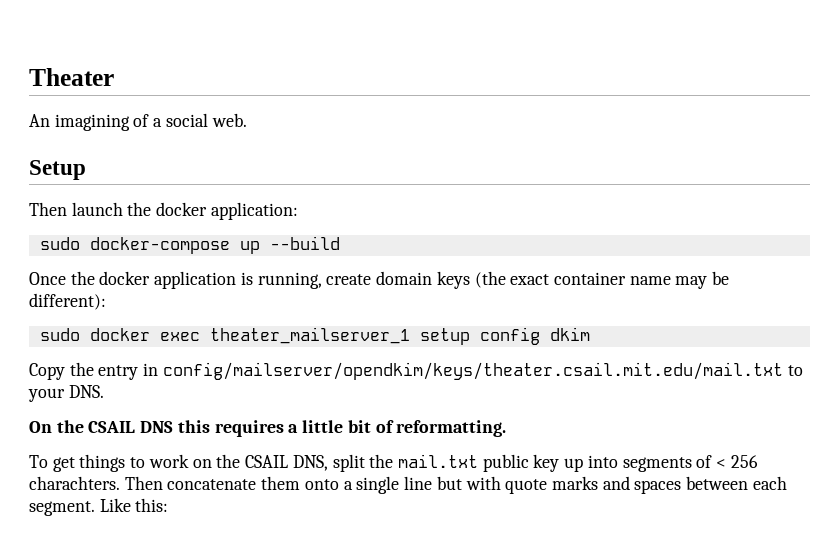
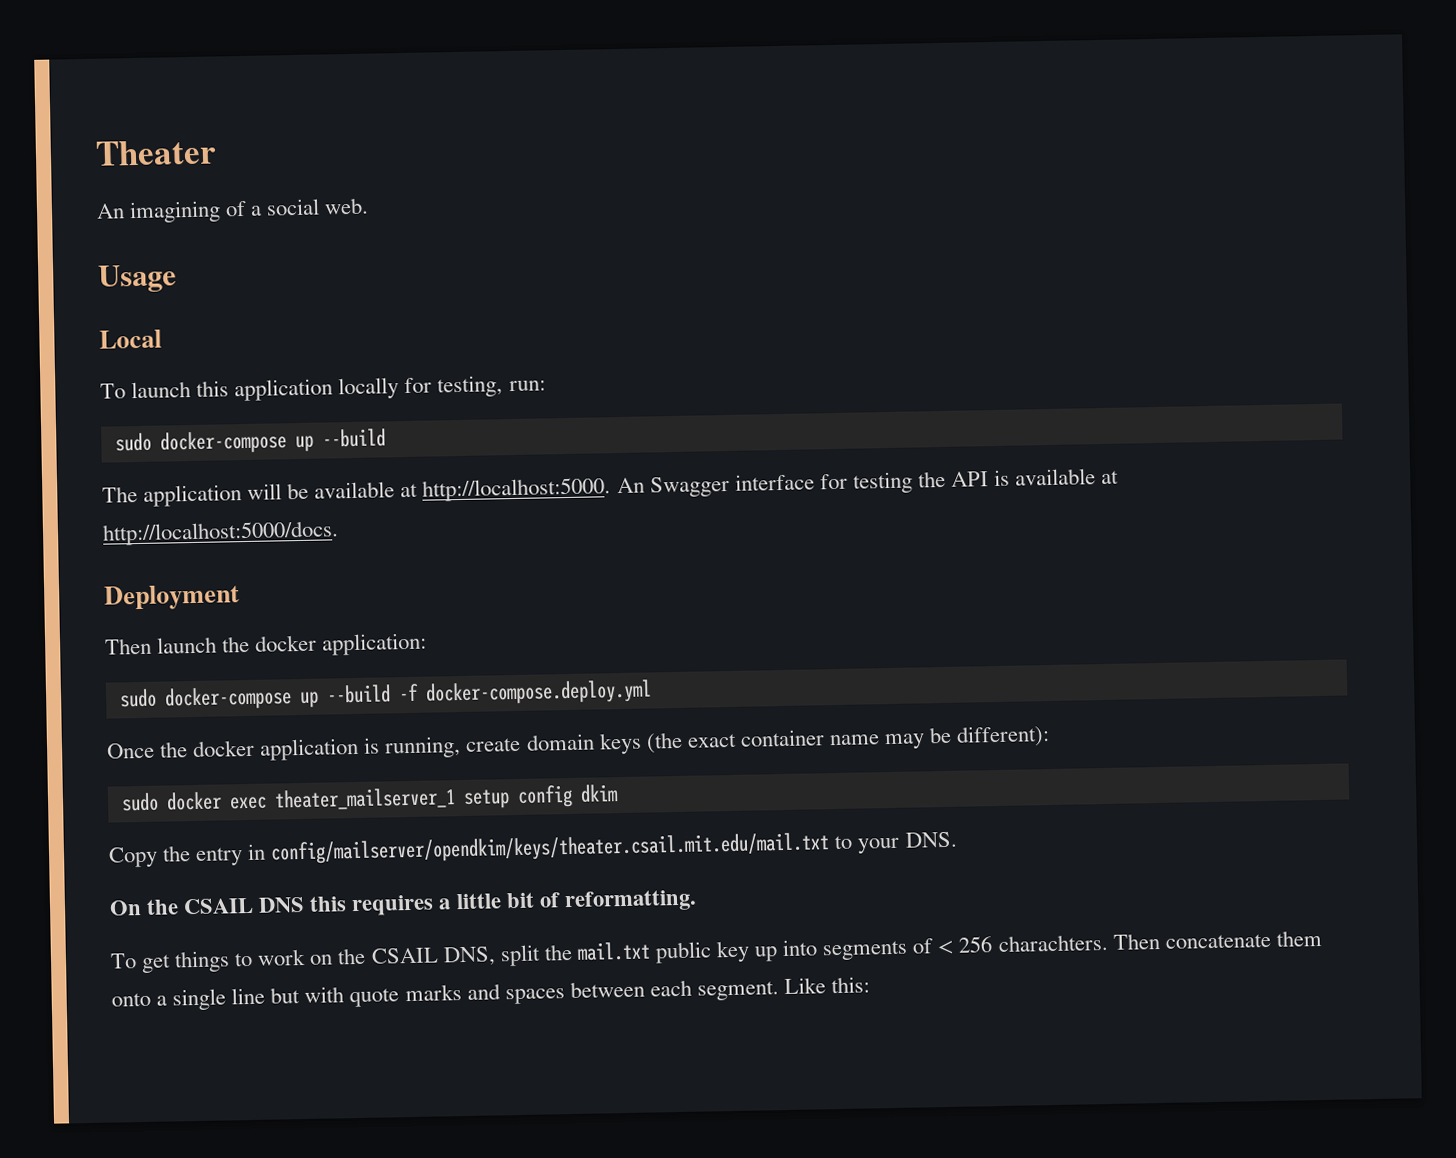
- Setup
+ Usage
+ Local
+ To launch this application locally for testing, run:
+ sudo docker-compose up --build
+ The application will be available at http://localhost:5000. An Swagger interface for testing the API is available at http://localhost:5000/docs.
+ Deployment
- sudo docker-compose up --build
+ sudo docker-compose up --build -f docker-compose.deploy.yml

